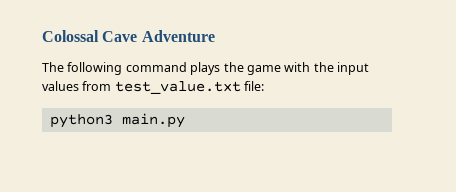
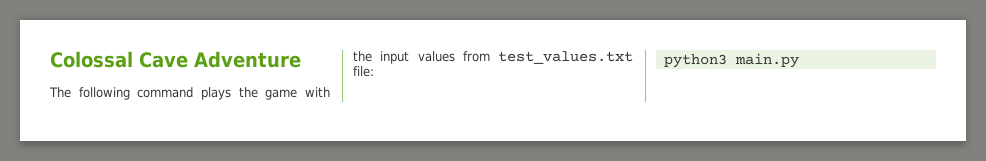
- The following command plays the game with the input values from test_value.txt file:
+ The following command plays the game with the input values from test_values.txt file:

